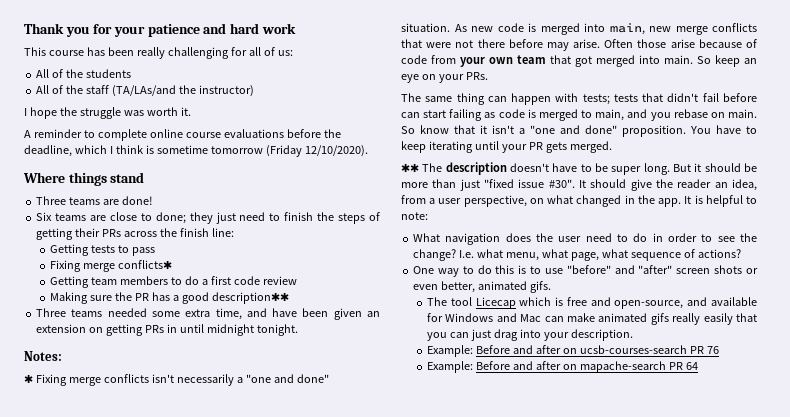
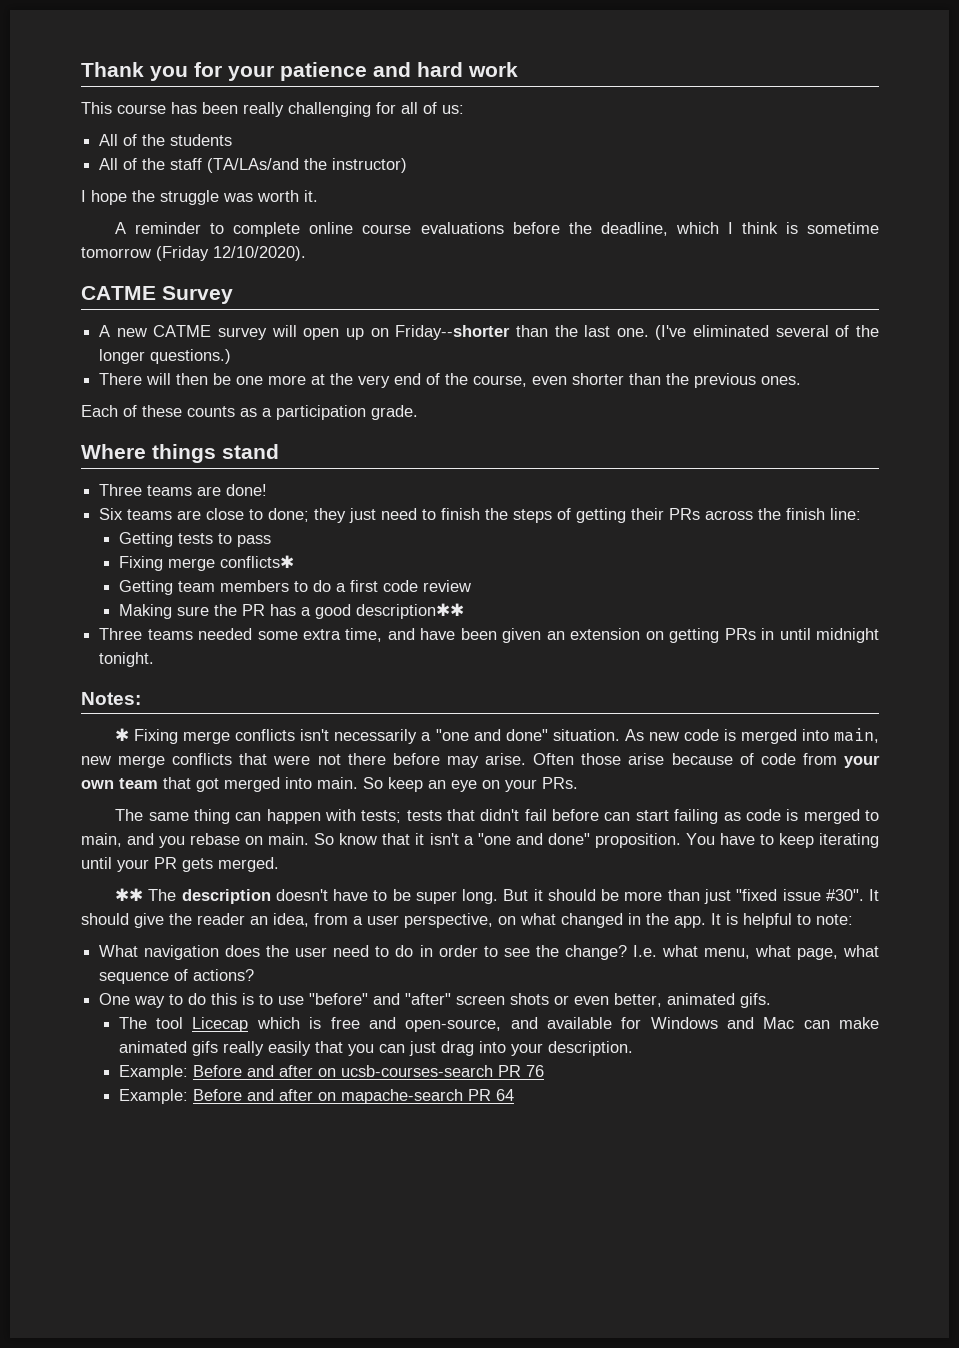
+ CATME Survey
+ A new CATME survey will open up on Friday--shorter than the last one. (I've eliminated several of the longer questions.)
+ There will then be one more at the very end of the course, even shorter than the previous ones.
+ Each of these counts as a participation grade.

